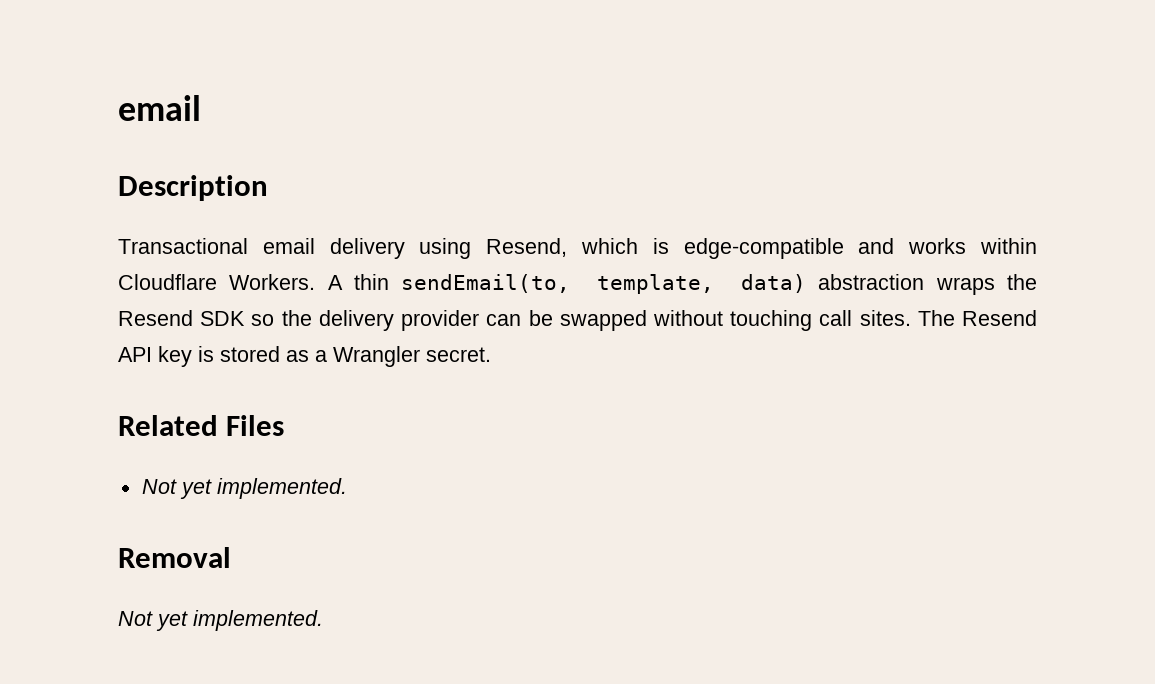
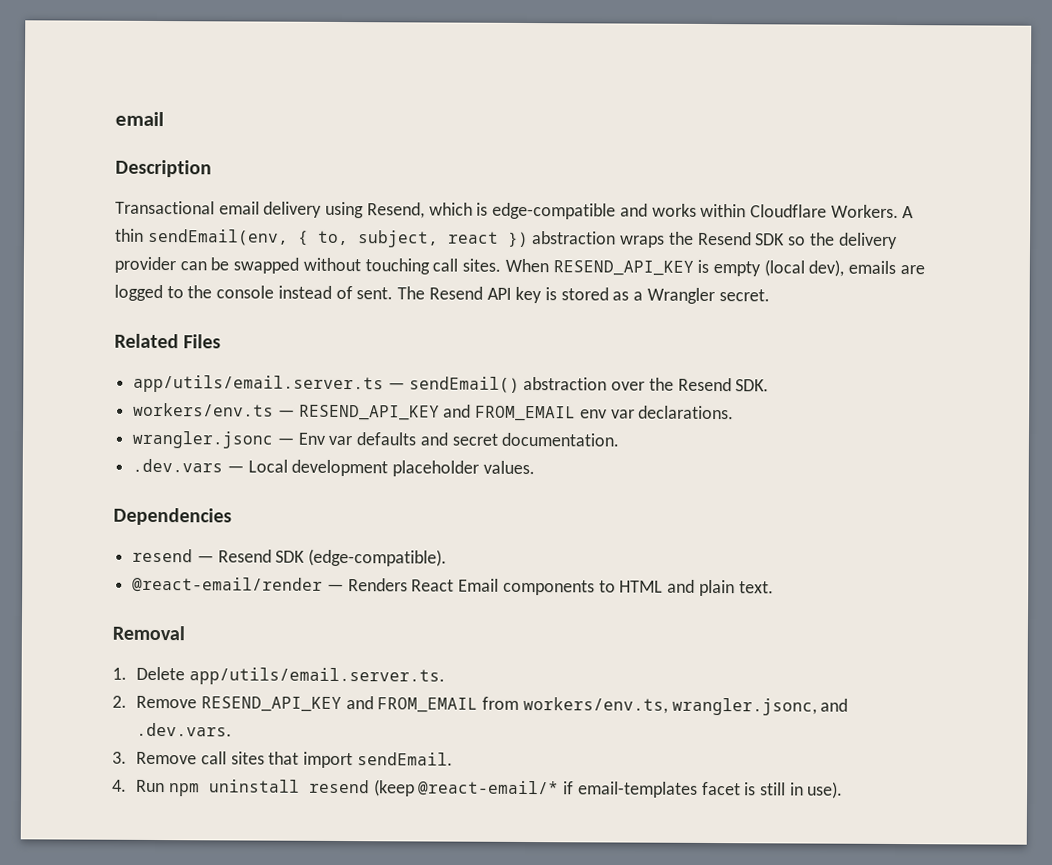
- A thin sendEmail(to, template, data) abstraction wraps the Resend SDK so the delivery provider can be swapped without touching call sites.
+ A thin sendEmail(env, { to, subject, react }) abstraction wraps the Resend SDK so the delivery provider can be swapped without touching call sites.
+ When RESEND_API_KEY is empty (local dev), emails are logged to the console instead of sent.
  Related Files
- Not yet implemented.
+ app/utils/email.server.ts — sendEmail() abstraction over the Resend SDK.
+ workers/env.ts — RESEND_API_KEY and FROM_EMAIL env var declarations.
+ wrangler.jsonc — Env var defaults and secret documentation.
+ .dev.vars — Local development placeholder values.
+ Dependencies
+ resend — Resend SDK (edge-compatible).
+ @react-email/render — Renders React Email components to HTML and plain text.
  Removal
- Not yet implemented.
+ 1. Delete app/utils/email.server.ts.
+ 2. Remove RESEND_API_KEY and FROM_EMAIL from workers/env.ts, wrangler.jsonc, and .dev.vars.
+ 3. Remove call sites that import sendEmail.
+ 4. Run npm uninstall resend (keep @react-email/* if email-templates facet is still in use).

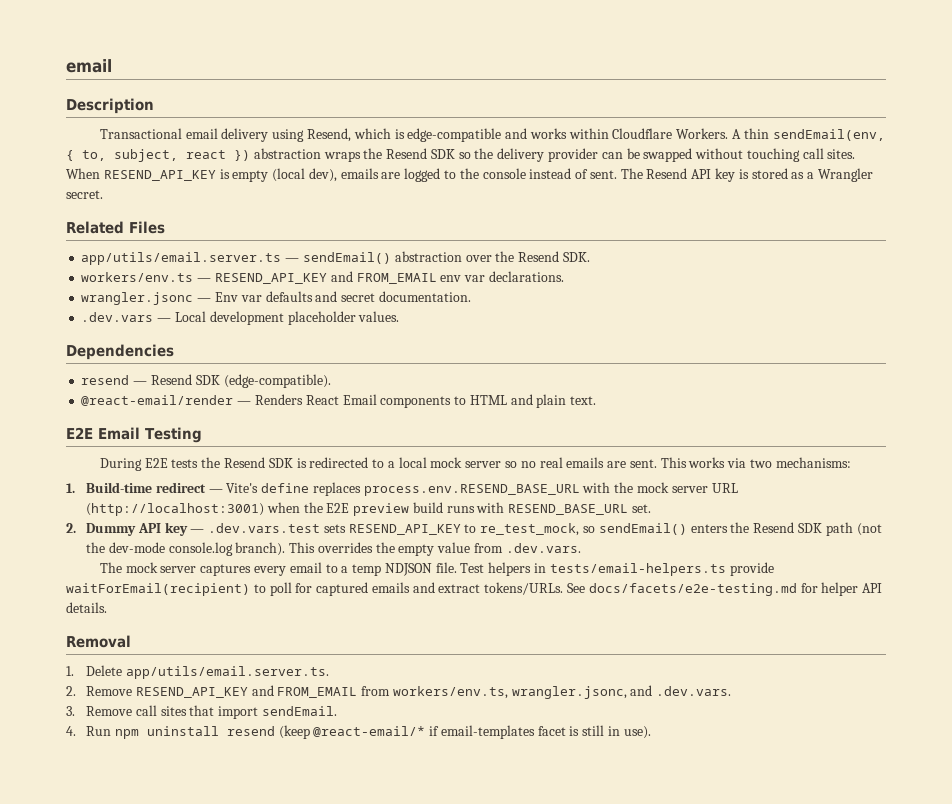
+ E2E Email Testing
+ During E2E tests the Resend SDK is redirected to a local mock server so no real emails are sent. This works via two mechanisms:
+ 1. Build-time redirect — Vite's define replaces process.env.RESEND_BASE_URL with the mock server URL (http://localhost:3001) when the E2E preview build runs with RESEND_BASE_URL set.
+ 2. Dummy API key — .dev.vars.test sets RESEND_API_KEY to re_test_mock, so sendEmail() enters the Resend SDK path (not the dev-mode console.log branch). This overrides the empty value from .dev.vars.
+ The mock server captures every email to a temp NDJSON file. Test helpers in tests/email-helpers.ts provide waitForEmail(recipient) to poll for captured emails and extract tokens/URLs. See docs/facets/e2e-testing.md for helper API details.

